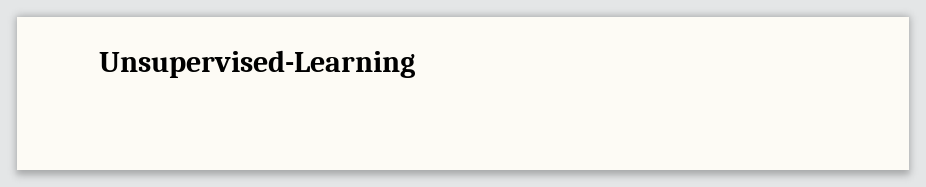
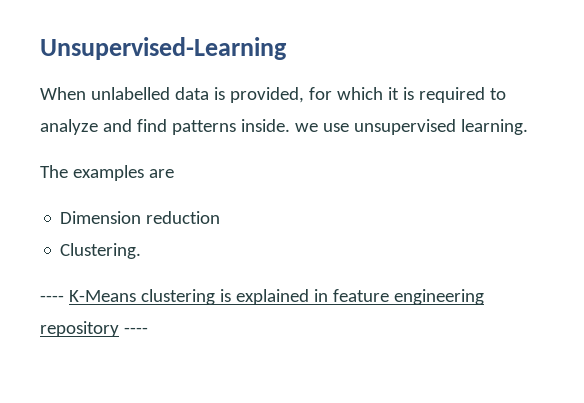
+ When unlabelled data is provided, for which it is required to analyze and find patterns inside. we use unsupervised learning.
+ The examples are
+ Dimension reduction
+ Clustering.
+ ---- K-Means clustering is explained in feature engineering repository ----

